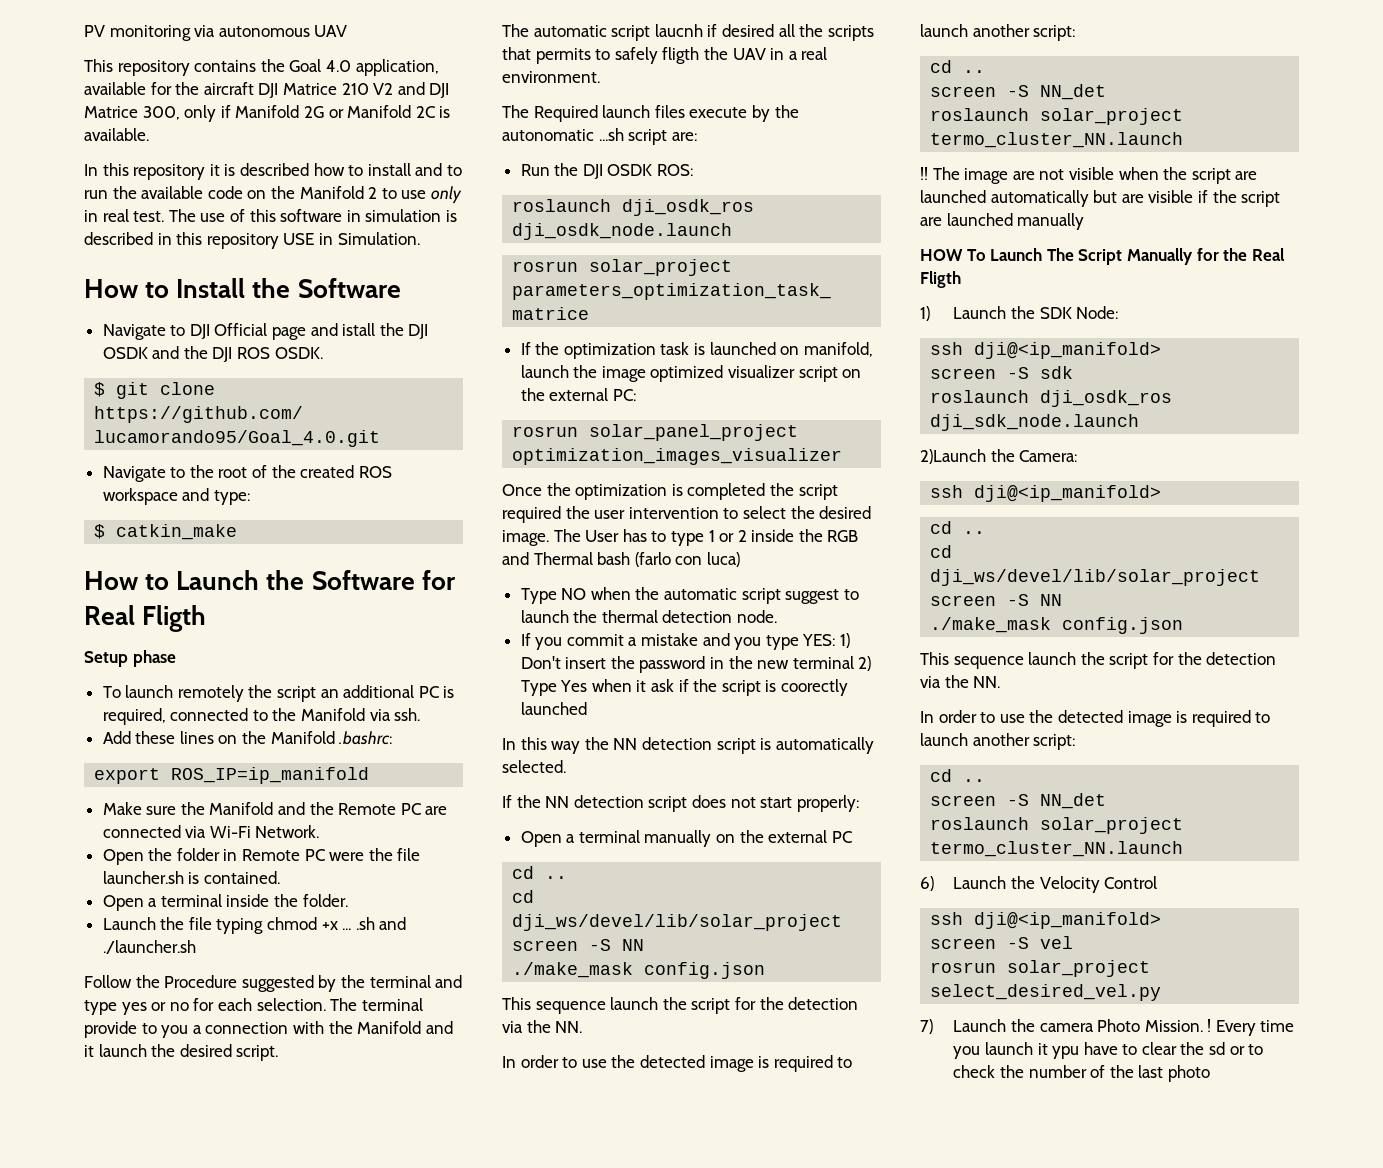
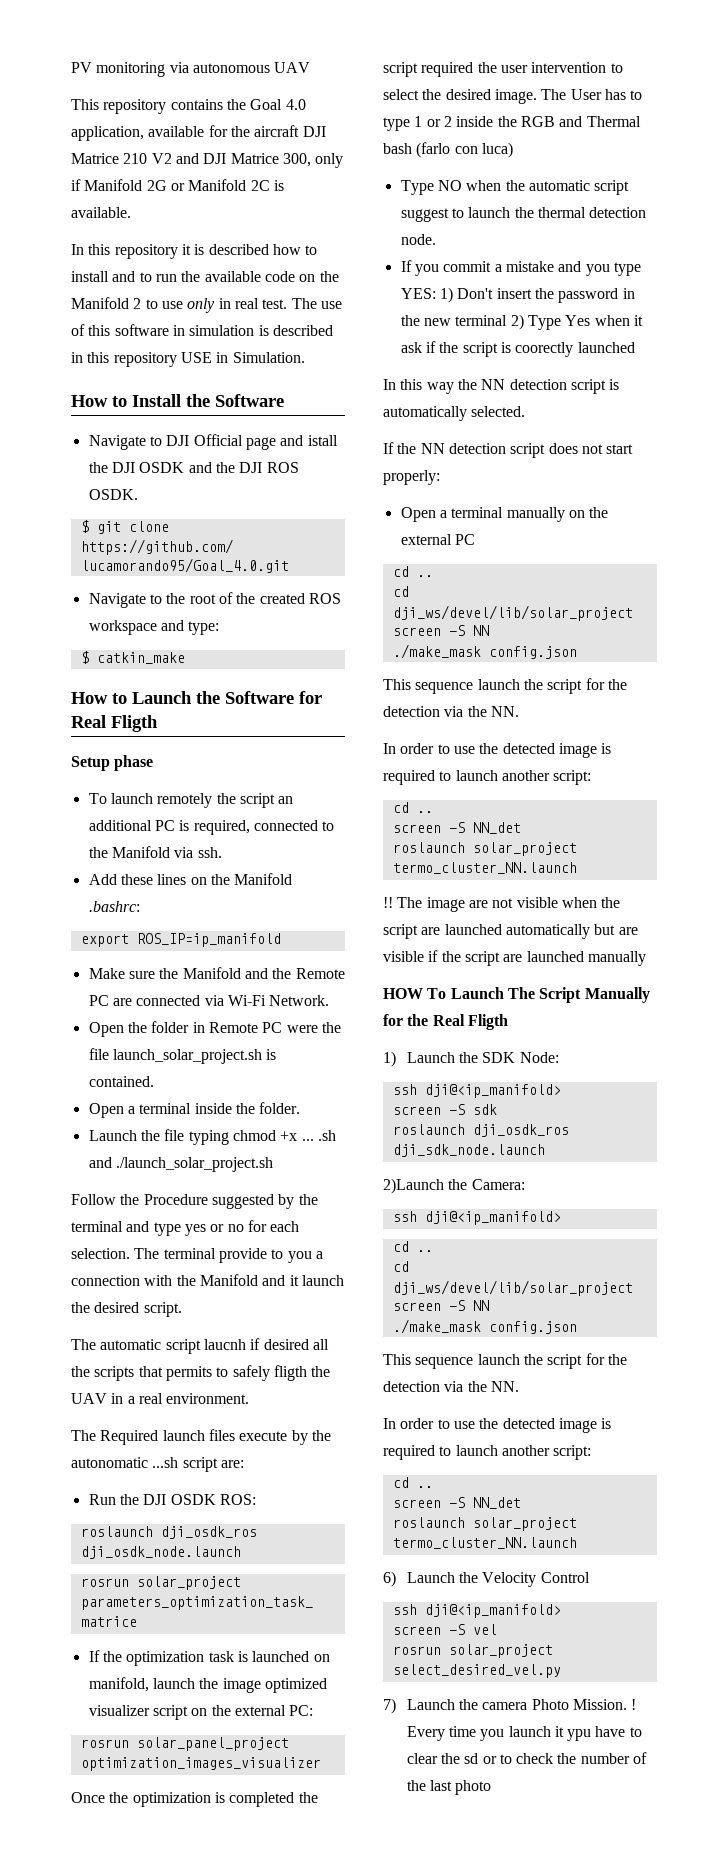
- Open the folder in Remote PC were the file launcher.sh is contained.
+ Open the folder in Remote PC were the file launch_solar_project.sh is contained.
- Launch the file typing chmod +x ... .sh and ./launcher.sh
+ Launch the file typing chmod +x ... .sh and ./launch_solar_project.sh

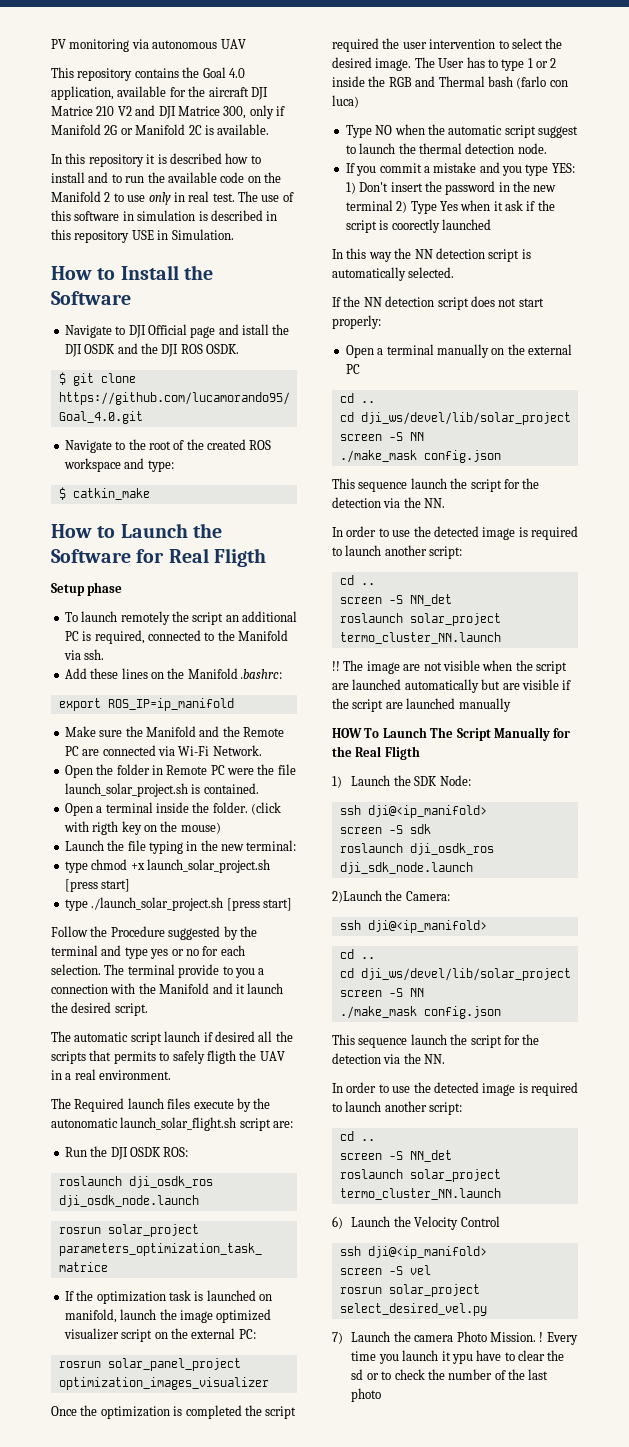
- Open a terminal inside the folder.
- Launch the file typing chmod +x ... .sh and ./launch_solar_project.sh
+ Open a terminal inside the folder. (click with rigth key on the mouse)
+ Launch the file typing in the new terminal:
+ type chmod +x launch_solar_project.sh [press start]
+ type ./launch_solar_project.sh [press start]
- The automatic script laucnh if desired all the scripts that permits to safely fligth the UAV in a real environment.
+ The automatic script launch if desired all the scripts that permits to safely fligth the UAV in a real environment.
- The Required launch files execute by the autonomatic ...sh script are:
+ The Required launch files execute by the autonomatic launch_solar_flight.sh script are:

